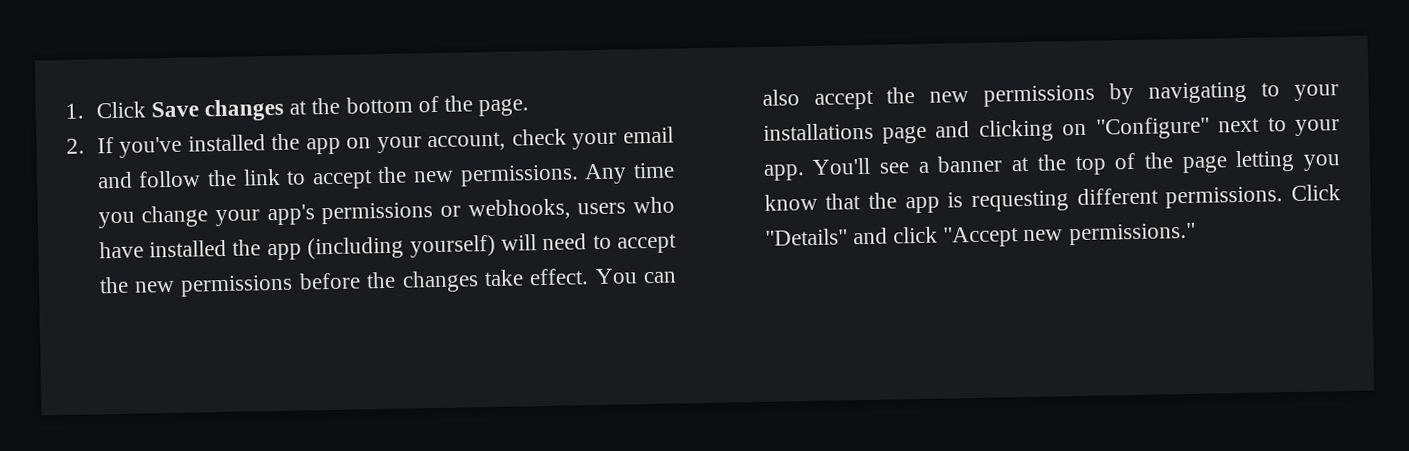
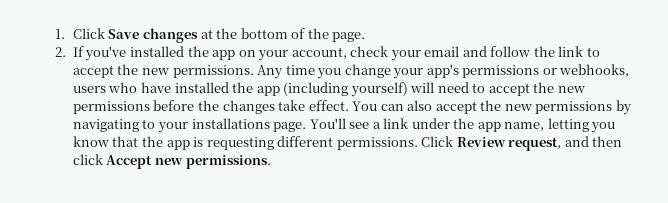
- You can also accept the new permissions by navigating to your installations page and clicking on "Configure" next to your app. You'll see a banner at the top of the page letting you know that the app is requesting different permissions.
+ You can also accept the new permissions by navigating to your installations page. You'll see a link under the app name, letting you know that the app is requesting different permissions.
- Click "Details" and click "Accept new permissions."
+ Click Review request, and then click Accept new permissions.

